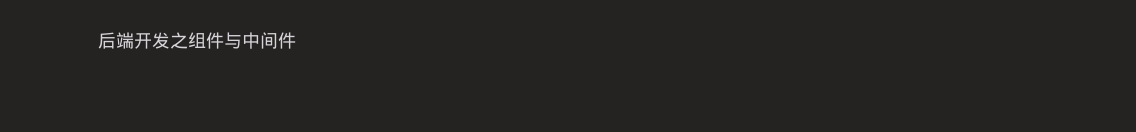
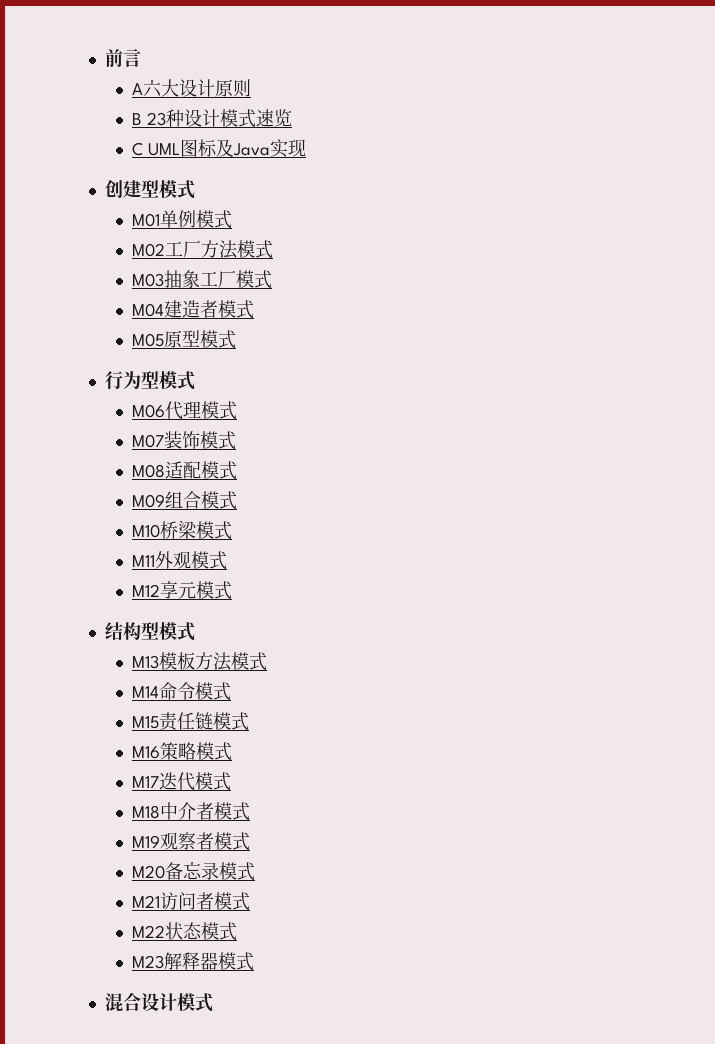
- 后端开发之组件与中间件
+ 前言
+ A六大设计原则
+ B 23种设计模式速览
+ C UML图标及Java实现
+ 创建型模式
+ M01单例模式
+ M02工厂方法模式
+ M03抽象工厂模式
+ M04建造者模式
+ M05原型模式
+ 行为型模式
+ M06代理模式
+ M07装饰模式
+ M08适配模式
+ M09组合模式
+ M10桥梁模式
+ M11外观模式
+ M12享元模式
+ 结构型模式
+ M13模板方法模式
+ M14命令模式
+ M15责任链模式
+ M16策略模式
+ M17迭代模式
+ M18中介者模式
+ M19观察者模式
+ M20备忘录模式
+ M21访问者模式
+ M22状态模式
+ M23解释器模式
+ 混合设计模式

